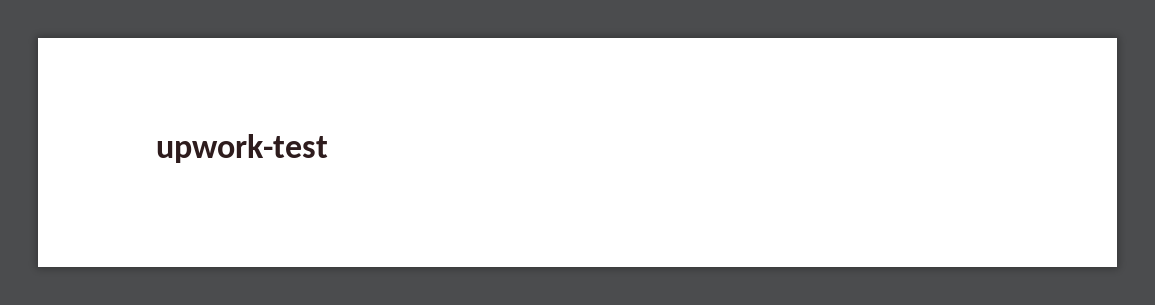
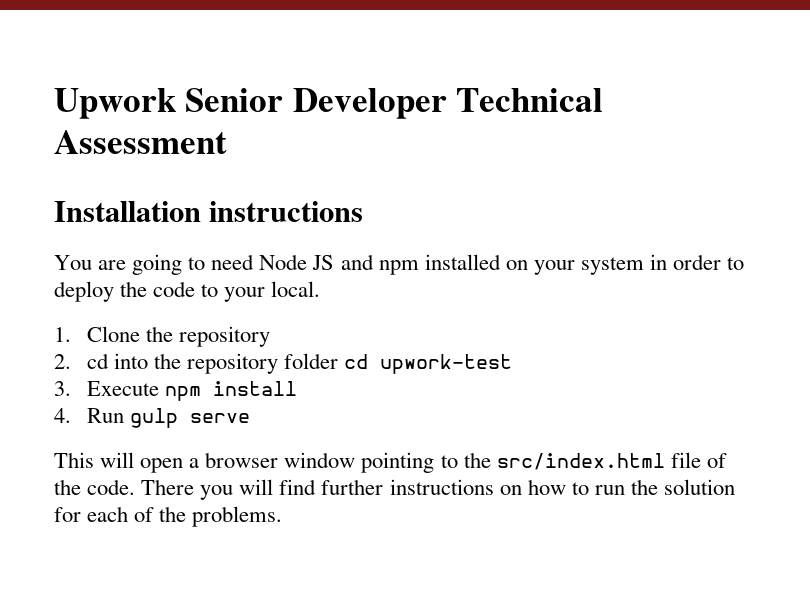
- upwork-test
+ Upwork Senior Developer Technical Assessment
+ Installation instructions
+ You are going to need Node JS and npm installed on your system in order to deploy the code to your local.
+ 1. Clone the repository
+ 2. cd into the repository folder cd upwork-test
+ 3. Execute npm install
+ 4. Run gulp serve
+ This will open a browser window pointing to the src/index.html file of the code. There you will find further instructions on how to run the solution for each of the problems.

